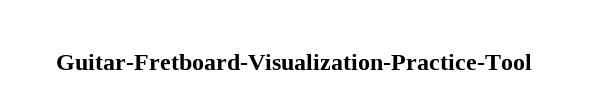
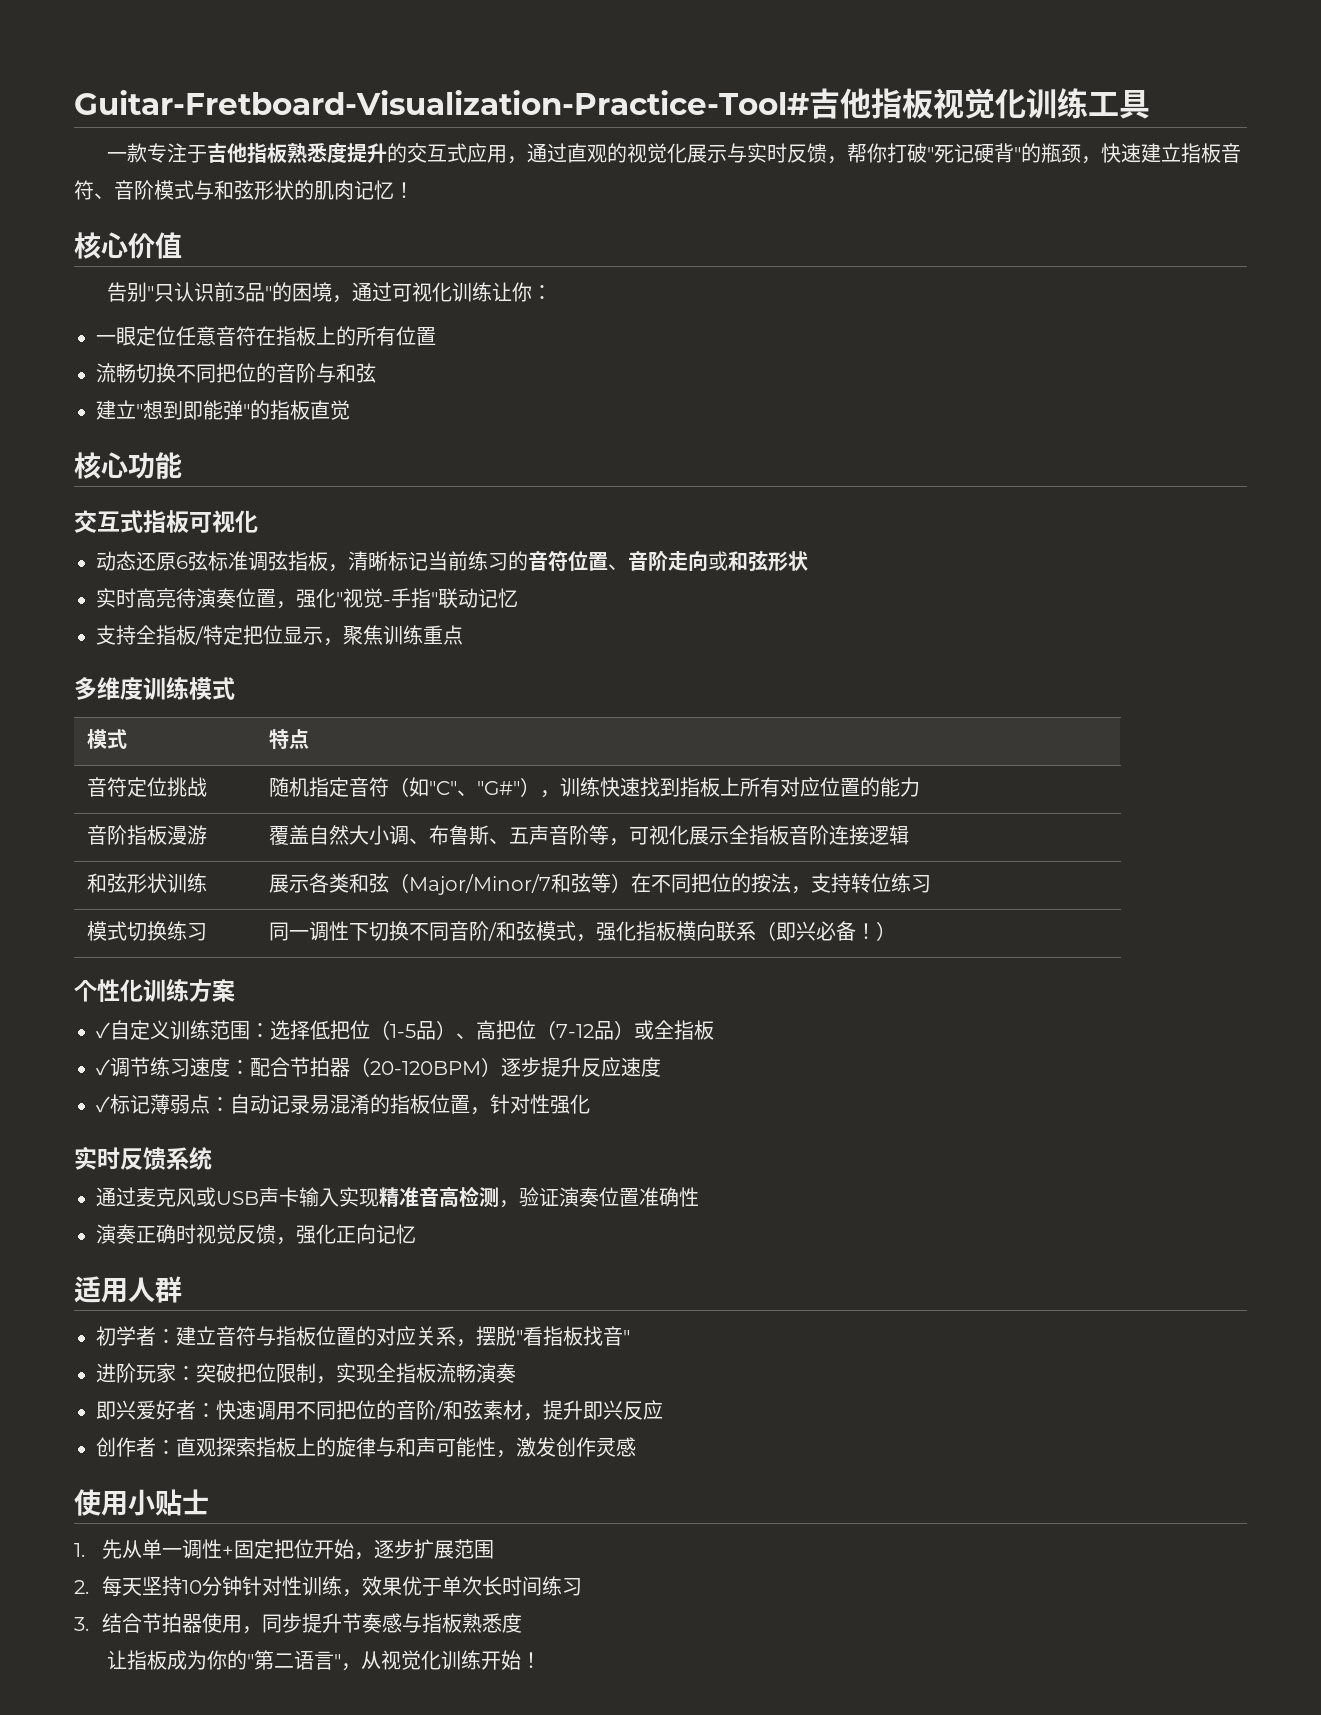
- Guitar-Fretboard-Visualization-Practice-Tool
+ Guitar-Fretboard-Visualization-Practice-Tool#吉他指板视觉化训练工具
+ 一款专注于吉他指板熟悉度提升的交互式应用，通过直观的视觉化展示与实时反馈，帮你打破"死记硬背"的瓶颈，快速建立指板音符、音阶模式与和弦形状的肌肉记忆！
+ 核心价值
+ 告别"只认识前3品"的困境，通过可视化训练让你：
+ 一眼定位任意音符在指板上的所有位置
+ 流畅切换不同把位的音阶与和弦
+ 建立"想到即能弹"的指板直觉
+ 核心功能
+ 交互式指板可视化
+ 动态还原6弦标准调弦指板，清晰标记当前练习的音符位置、音阶走向或和弦形状
+ 实时高亮待演奏位置，强化"视觉-手指"联动记忆
+ 支持全指板/特定把位显示，聚焦训练重点
+ 多维度训练模式
+ 模式 | 特点
+ 音符定位挑战 | 随机指定音符（如"C"、"G#"），训练快速找到指板上所有对应位置的能力
+ 音阶指板漫游 | 覆盖自然大小调、布鲁斯、五声音阶等，可视化展示全指板音阶连接逻辑
+ 和弦形状训练 | 展示各类和弦（Major/Minor/7和弦等）在不同把位的按法，支持转位练习
+ 模式切换练习 | 同一调性下切换不同音阶/和弦模式，强化指板横向联系（即兴必备！）
+ 个性化训练方案
+ ✓自定义训练范围：选择低把位（1-5品）、高把位（7-12品）或全指板
+ ✓调节练习速度：配合节拍器（20-120BPM）逐步提升反应速度
+ ✓标记薄弱点：自动记录易混淆的指板位置，针对性强化
+ 实时反馈系统
+ 通过麦克风或USB声卡输入实现精准音高检测，验证演奏位置准确性
+ 演奏正确时视觉反馈，强化正向记忆
+ 适用人群
+ 初学者：建立音符与指板位置的对应关系，摆脱"看指板找音"
+ 进阶玩家：突破把位限制，实现全指板流畅演奏
+ 即兴爱好者：快速调用不同把位的音阶/和弦素材，提升即兴反应
+ 创作者：直观探索指板上的旋律与和声可能性，激发创作灵感
+ 使用小贴士
+ 1.先从单一调性+固定把位开始，逐步扩展范围
+ 2.每天坚持10分钟针对性训练，效果优于单次长时间练习
+ 3.结合节拍器使用，同步提升节奏感与指板熟悉度
+ 让指板成为你的"第二语言"，从视觉化训练开始！

